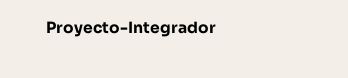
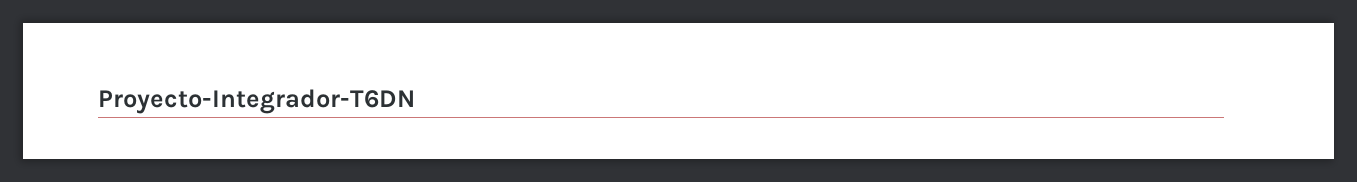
- Proyecto-Integrador
+ Proyecto-Integrador-T6DN

